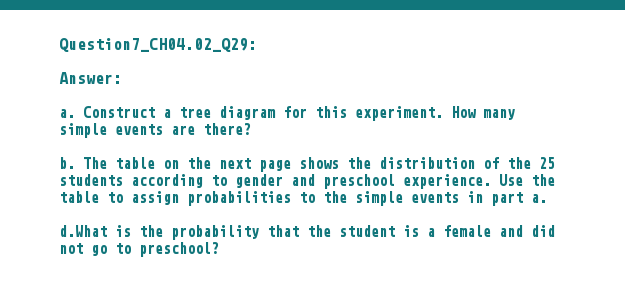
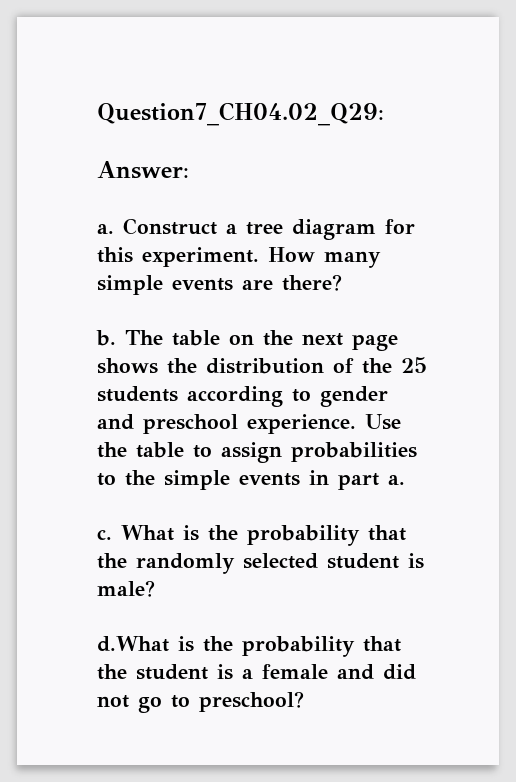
+ c. What is the probability that the randomly selected student is male?

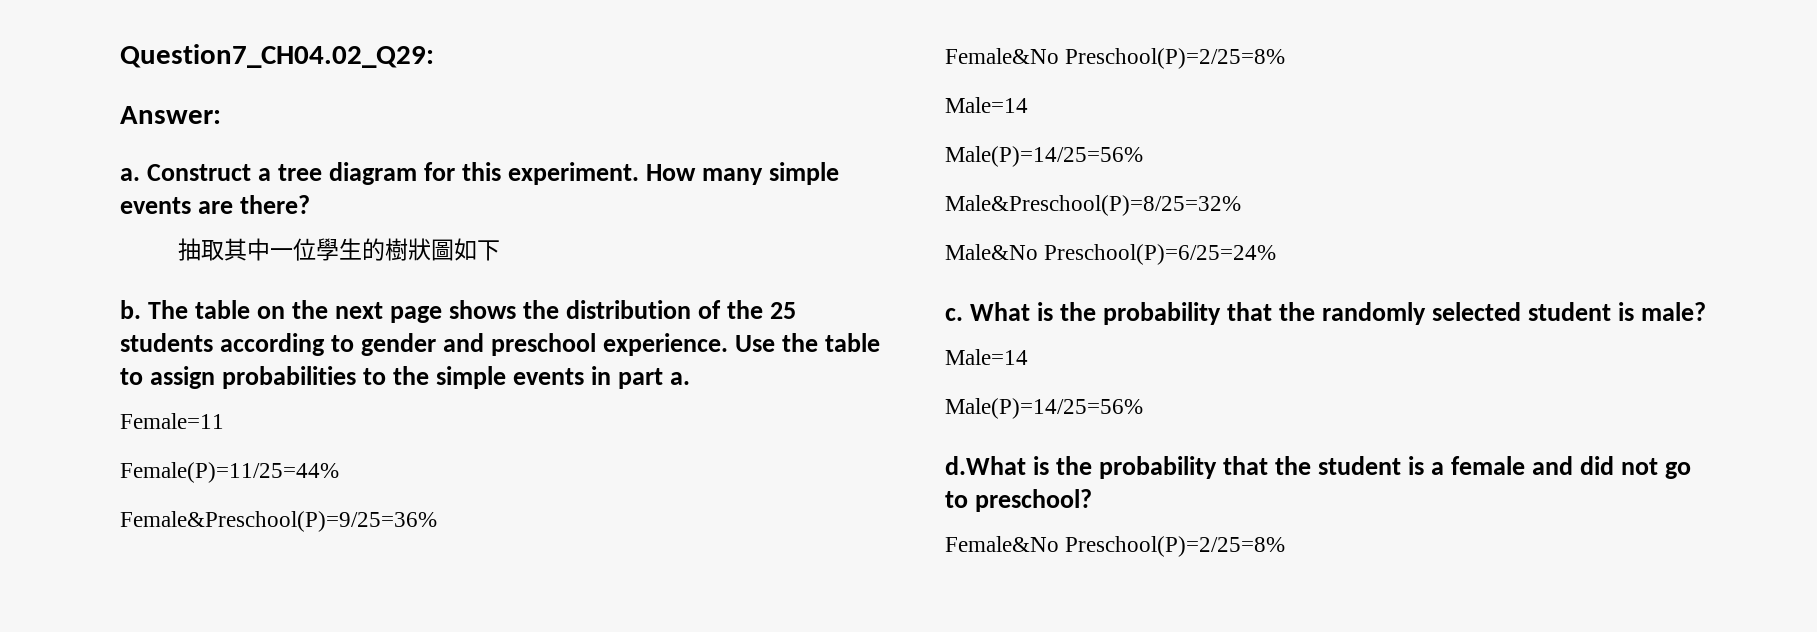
+ 抽取其中一位學生的樹狀圖如下
+ Female=11
+ Female(P)=11/25=44%
+ Female&Preschool(P)=9/25=36%
+ Female&No Preschool(P)=2/25=8%
+ Male=14
+ Male(P)=14/25=56%
+ Male&Preschool(P)=8/25=32%
+ Male&No Preschool(P)=6/25=24%
  What is the probability that the randomly selected student is male?
+ Male=14
+ Male(P)=14/25=56%
  d.What is the probability that the student is a female and did not go to preschool?
+ Female&No Preschool(P)=2/25=8%

